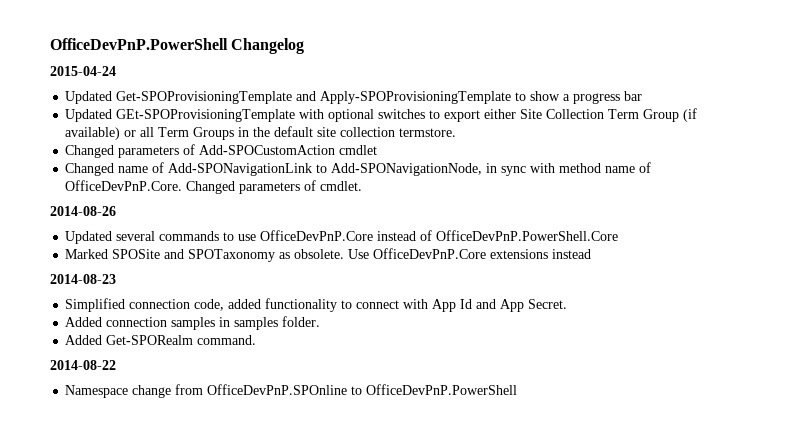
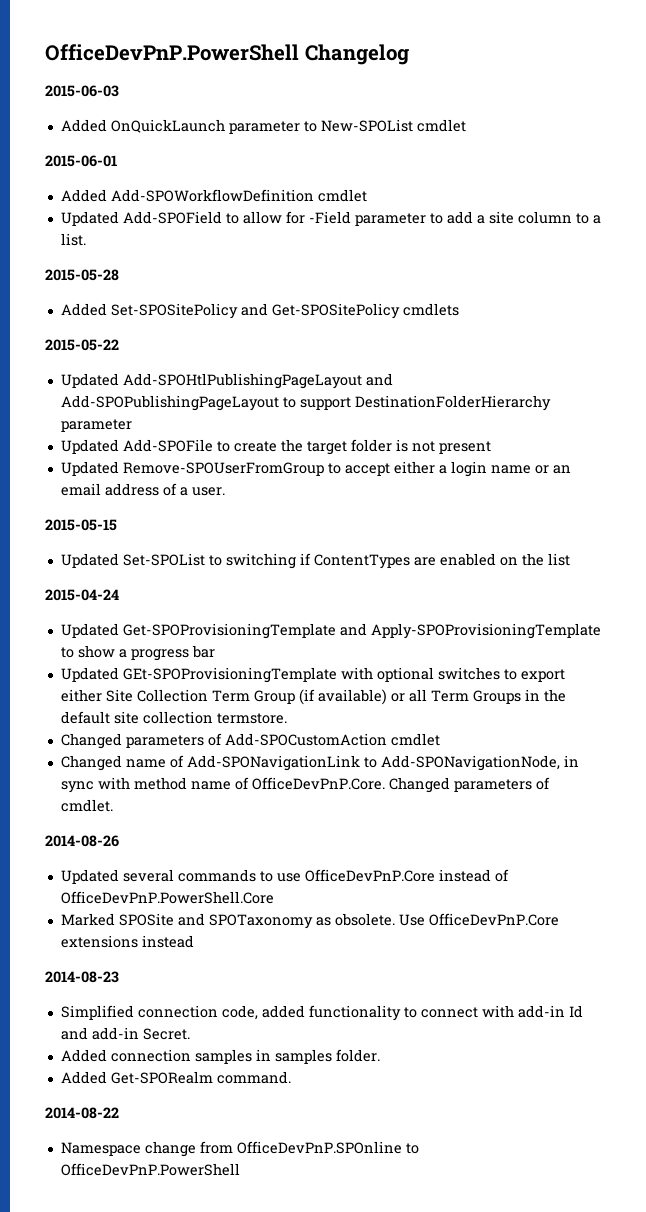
+ 2015-06-03
+ Added OnQuickLaunch parameter to New-SPOList cmdlet
+ 2015-06-01
+ Added Add-SPOWorkflowDefinition cmdlet
+ Updated Add-SPOField to allow for -Field parameter to add a site column to a list.
+ 2015-05-28
+ Added Set-SPOSitePolicy and Get-SPOSitePolicy cmdlets
+ 2015-05-22
+ Updated Add-SPOHtlPublishingPageLayout and Add-SPOPublishingPageLayout to support DestinationFolderHierarchy parameter
+ Updated Add-SPOFile to create the target folder is not present
+ Updated Remove-SPOUserFromGroup to accept either a login name or an email address of a user.
+ 2015-05-15
+ Updated Set-SPOList to switching if ContentTypes are enabled on the list
- Simplified connection code, added functionality to connect with App Id and App Secret.
+ Simplified connection code, added functionality to connect with add-in Id and add-in Secret.

